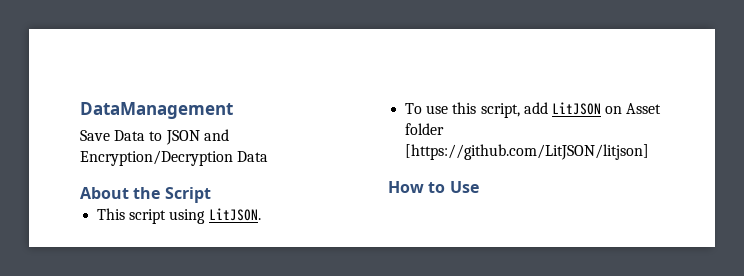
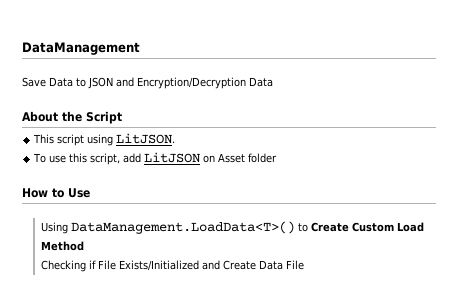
- To use this script, add LitJSON on Asset folder [https://github.com/LitJSON/litjson]
+ To use this script, add LitJSON on Asset folder
+ Using DataManagement.LoadData<T>() to Create Custom Load Method
+ Checking if File Exists/Initialized and Create Data File

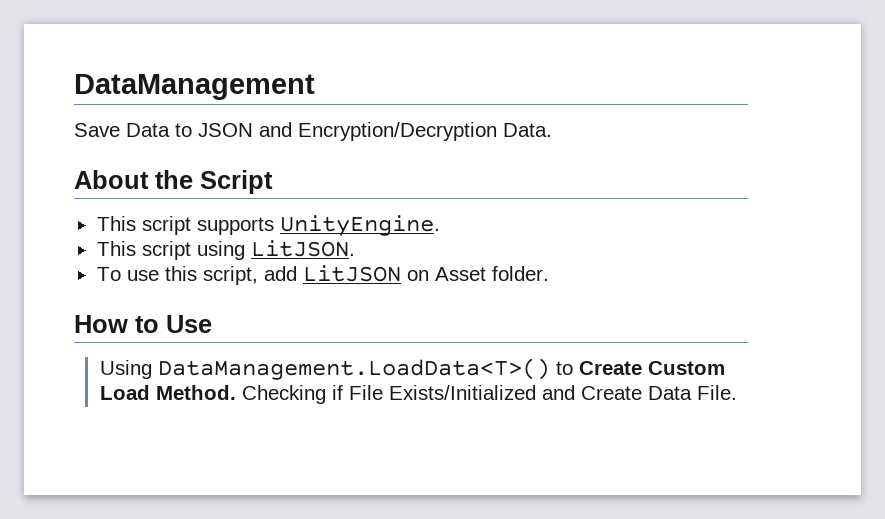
- Save Data to JSON and Encryption/Decryption Data
+ Save Data to JSON and Encryption/Decryption Data.
+ This script supports UnityEngine.
- To use this script, add LitJSON on Asset folder
+ To use this script, add LitJSON on Asset folder.
- Using DataManagement.LoadData<T>() to Create Custom Load Method
- Checking if File Exists/Initialized and Create Data File
+ Using DataManagement.LoadData<T>() to Create Custom Load Method. Checking if File Exists/Initialized and Create Data File.

